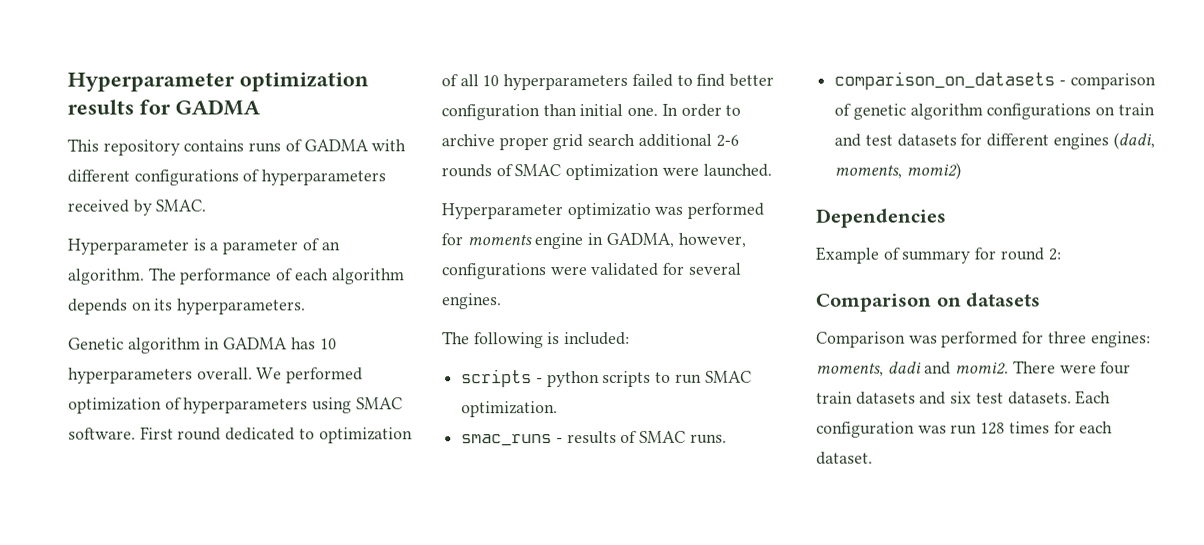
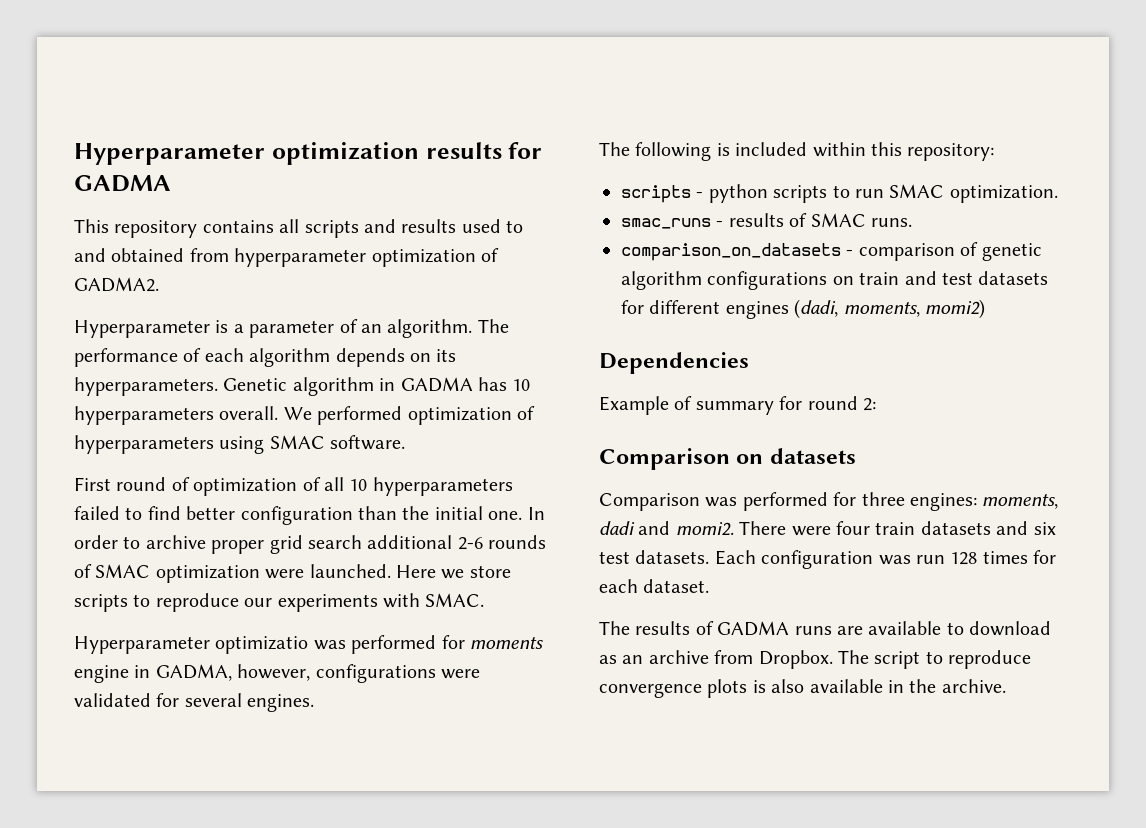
- This repository contains runs of GADMA with different configurations of hyperparameters received by SMAC.
+ This repository contains all scripts and results used to and obtained from hyperparameter optimization of GADMA2.
- The performance of each algorithm depends on its hyperparameters.
- Genetic algorithm in GADMA has 10 hyperparameters overall.
+ The performance of each algorithm depends on its hyperparameters. Genetic algorithm in GADMA has 10 hyperparameters overall.
- We performed optimization of hyperparameters using SMAC software. First round dedicated to optimization of all 10 hyperparameters failed to find better configuration than initial one.
+ We performed optimization of hyperparameters using SMAC software.
+ First round of optimization of all 10 hyperparameters failed to find better configuration than the initial one.
+ Here we store scripts to reproduce our experiments with SMAC.
- The following is included:
+ The following is included within this repository:
+ The results of GADMA runs are available to download as an archive from Dropbox. The script to reproduce convergence plots is also available in the archive.

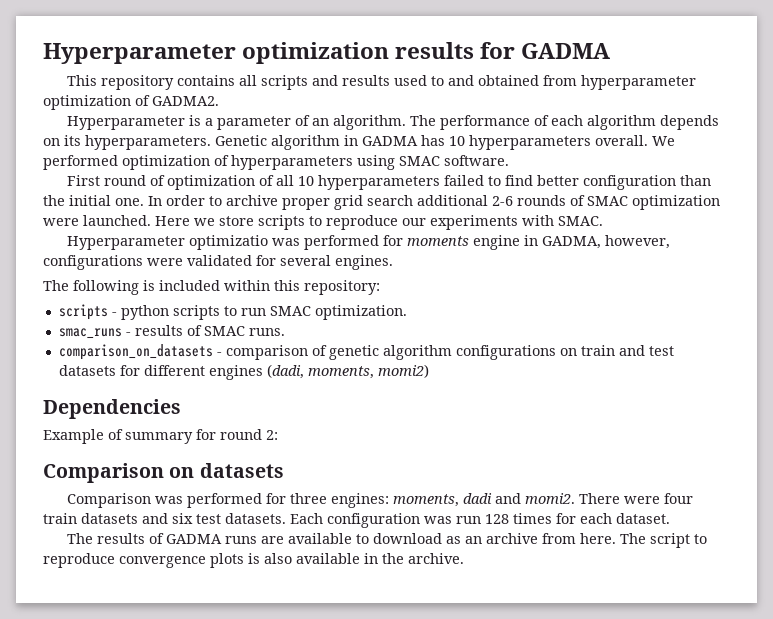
- The results of GADMA runs are available to download as an archive from Dropbox.
+ The results of GADMA runs are available to download as an archive from here.

